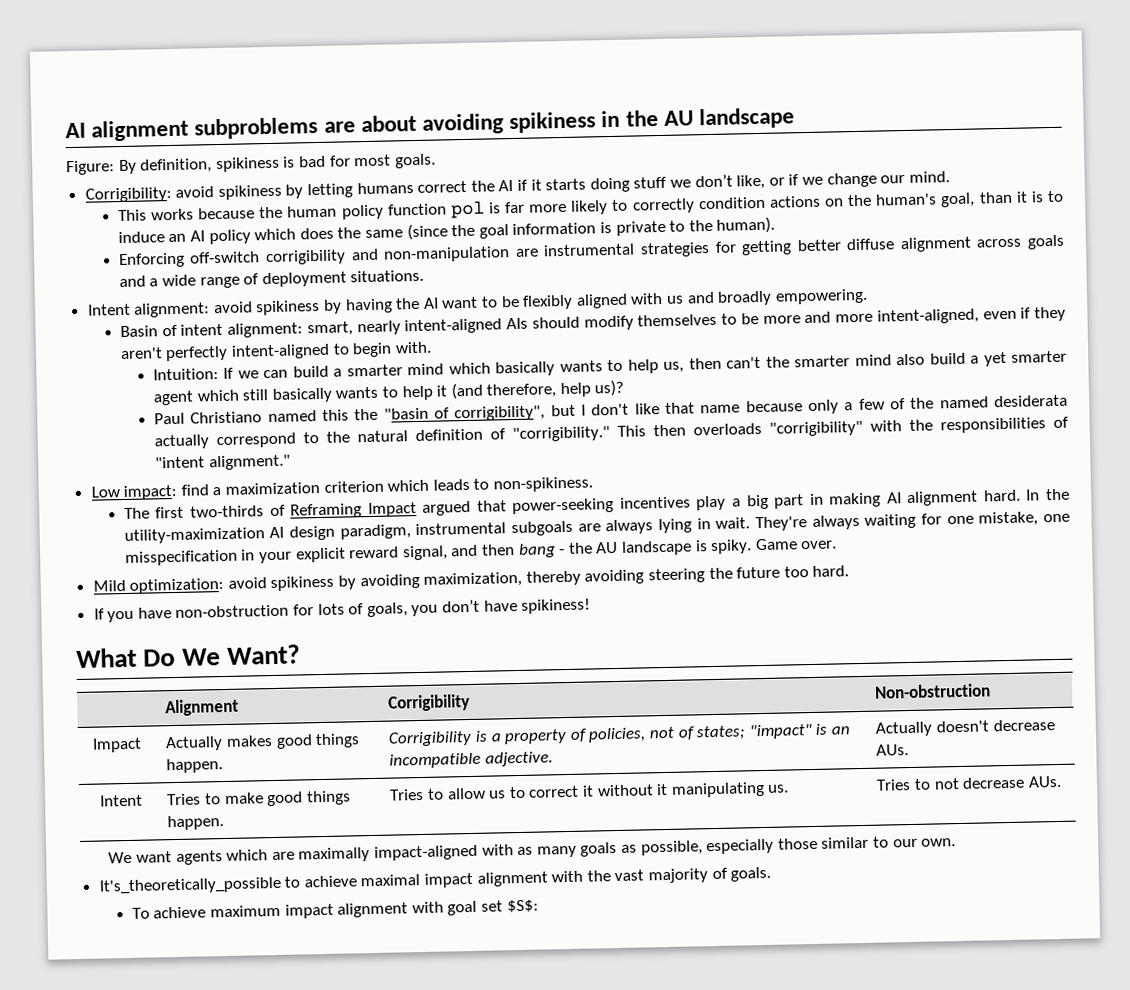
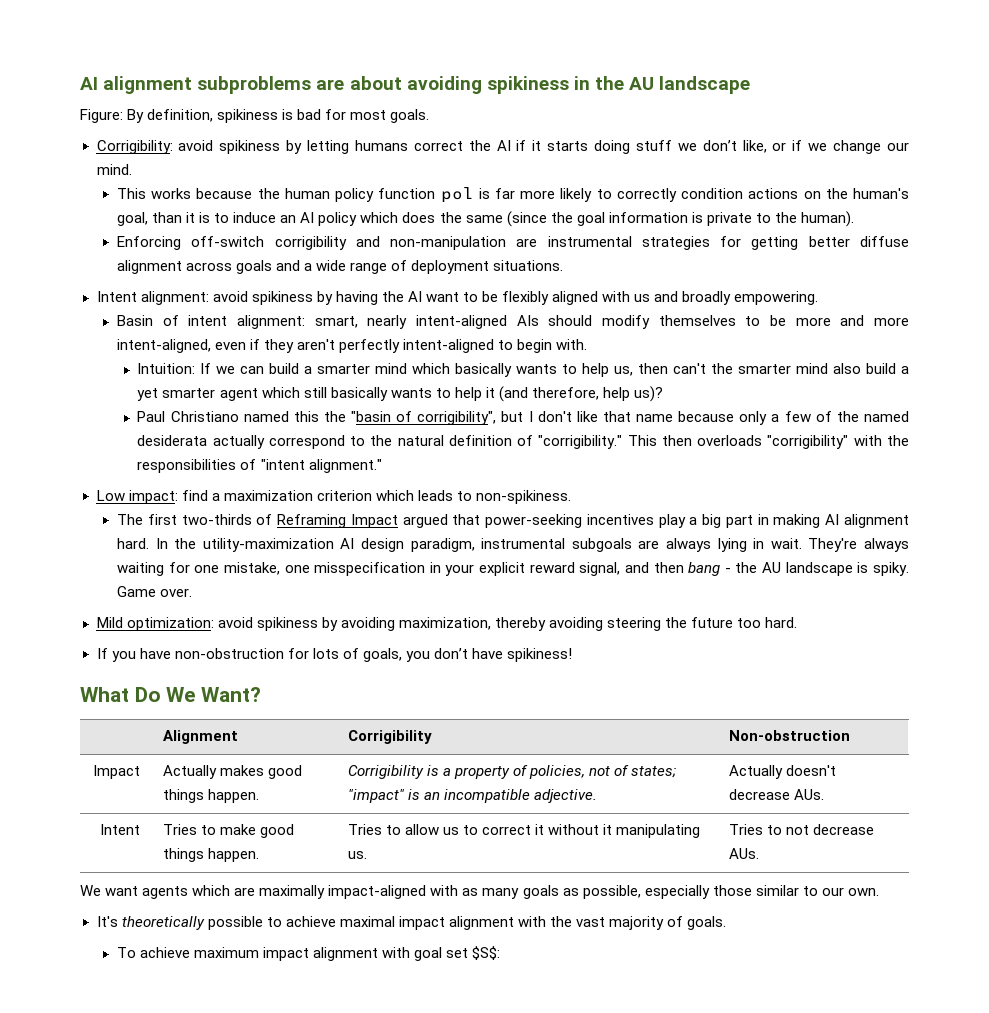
- It's_theoretically_possible to achieve maximal impact alignment with the vast majority of goals.
+ It's theoretically possible to achieve maximal impact alignment with the vast majority of goals.

